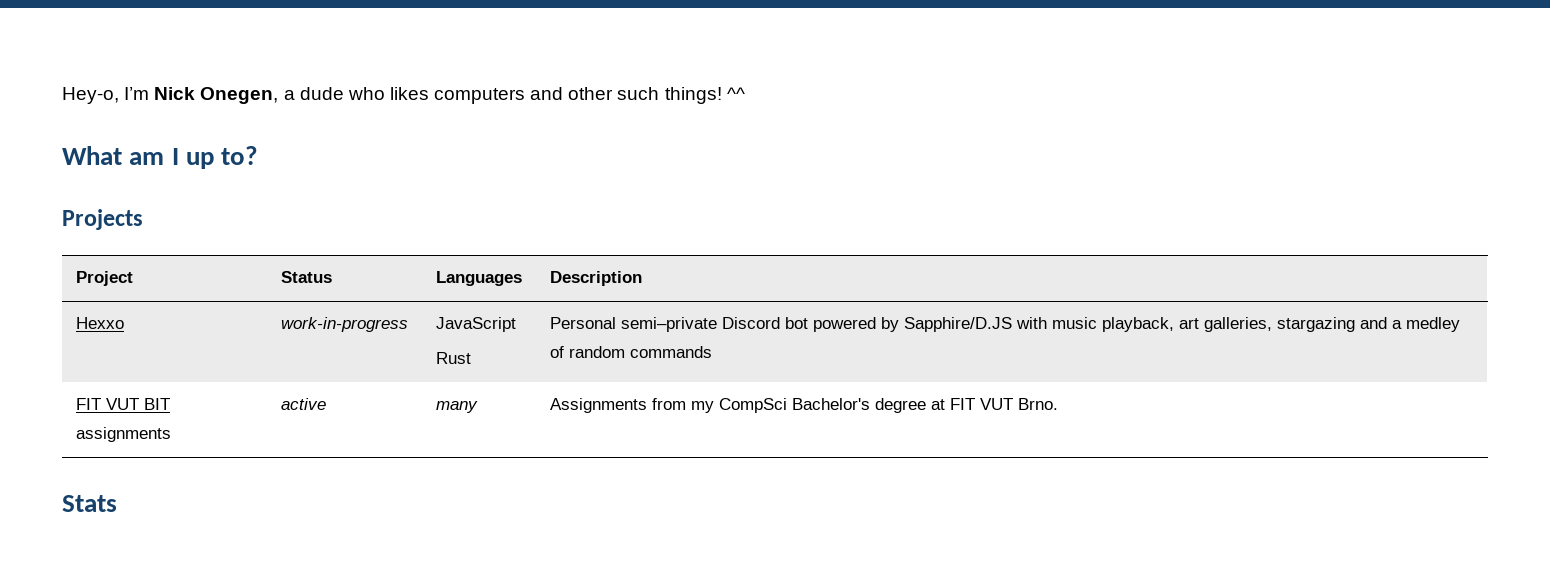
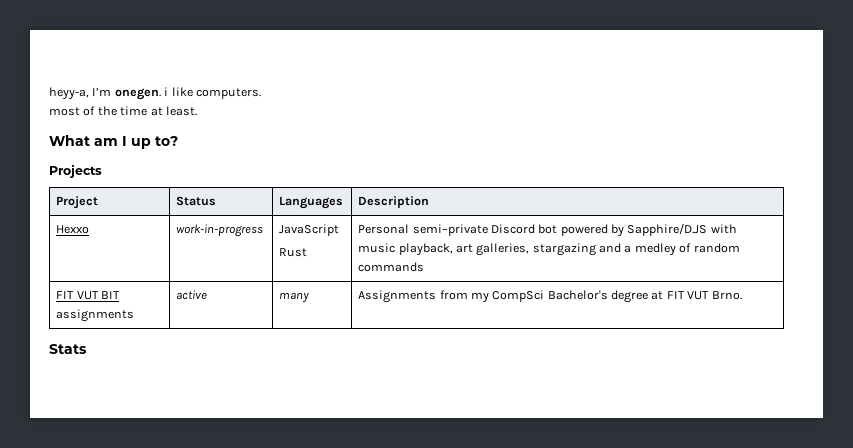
- Hey-o, I’m Nick Onegen, a dude who likes computers and other such things! ^^
+ heyy-a, I’m onegen. i like computers.
+ most of the time at least.

